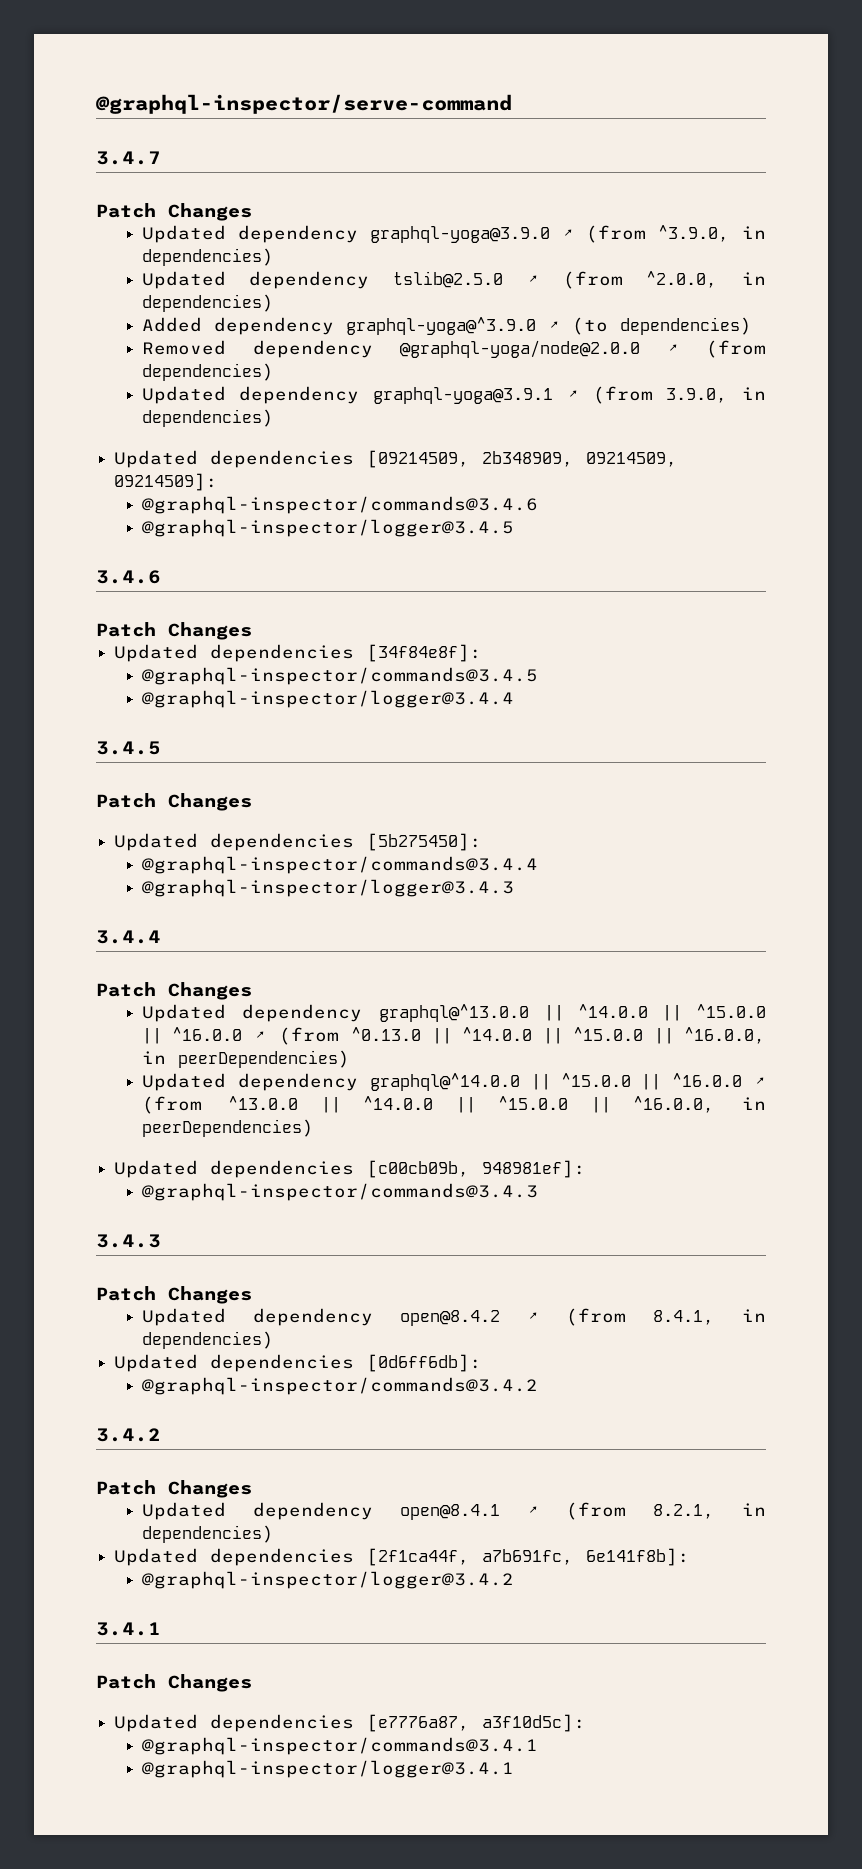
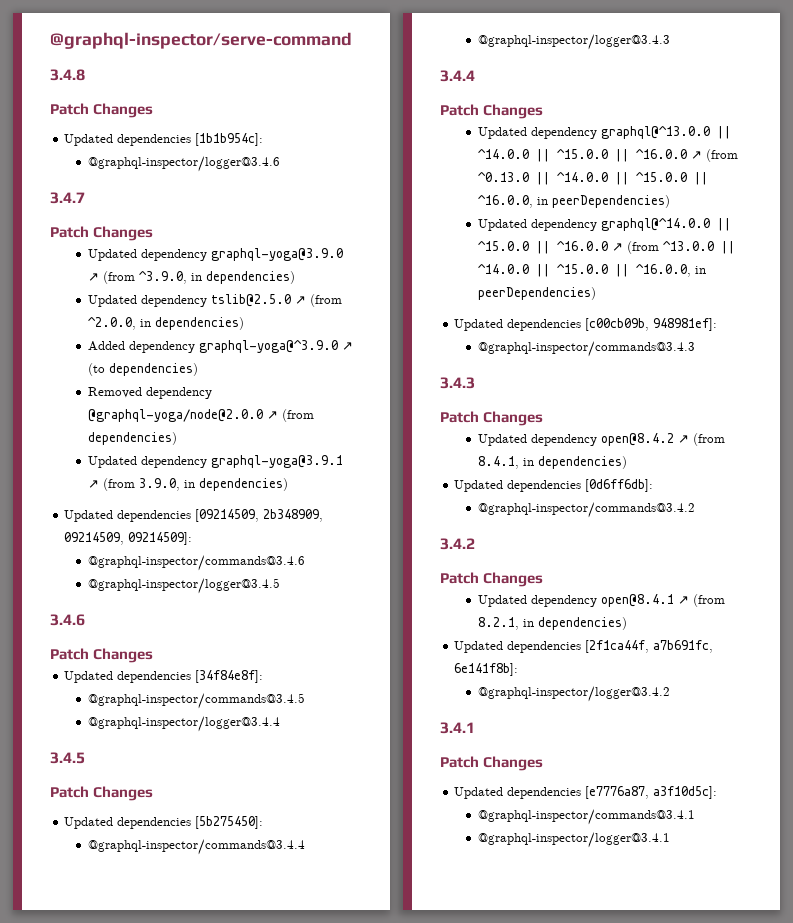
+ 3.4.8
+ Patch Changes
+ Updated dependencies [1b1b954c]:
+ @graphql-inspector/logger@3.4.6

